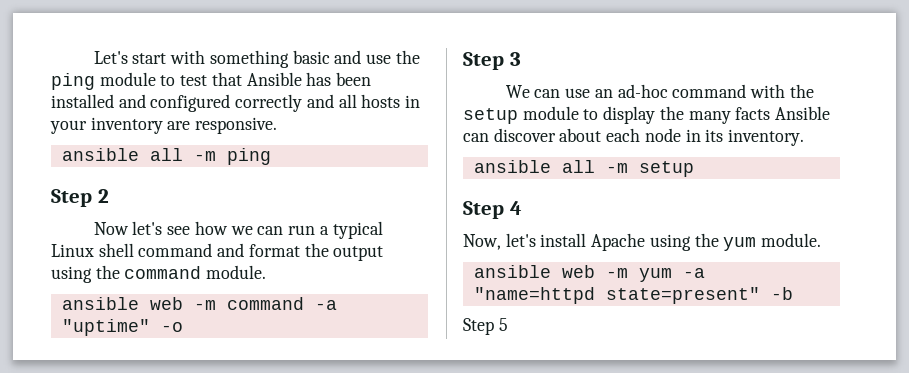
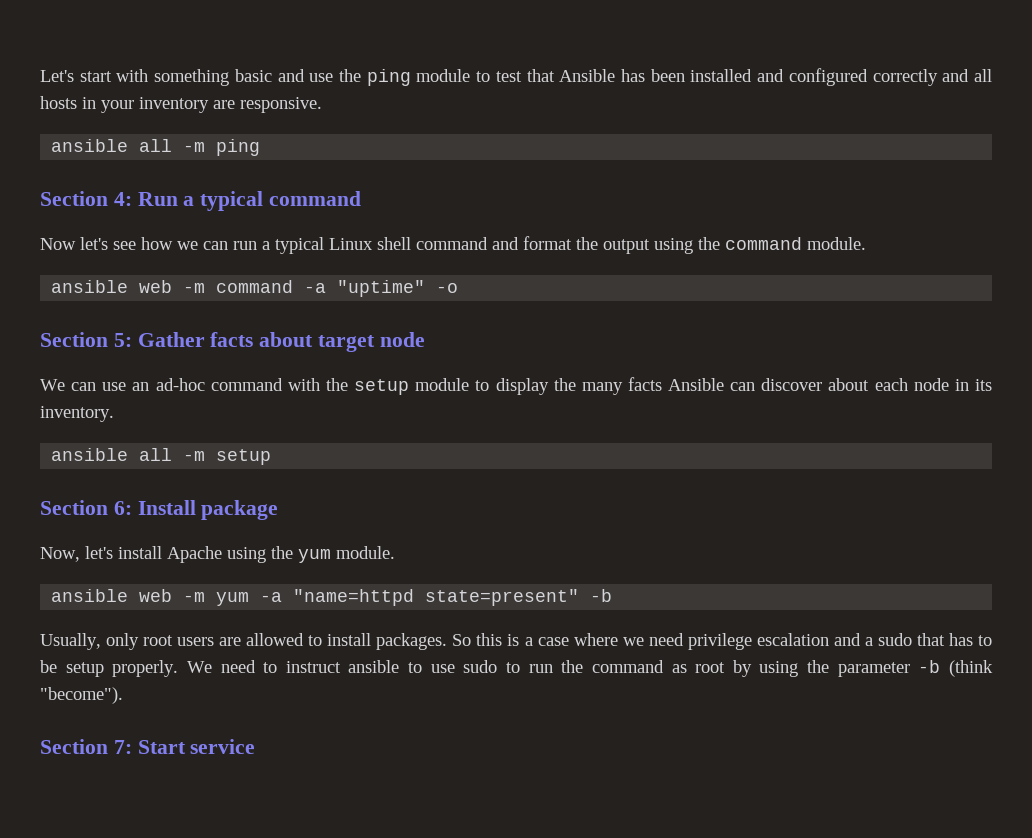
- Step 2
+ Section 4: Run a typical command
- Step 3
+ Section 5: Gather facts about target node
- Step 4
+ Section 6: Install package
- Step 5
+ Usually, only root users are allowed to install packages. So this is a case where we need privilege escalation and a sudo that has to be setup properly. We need to instruct ansible to use sudo to run the command as root by using the parameter -b (think "become").
+ Section 7: Start service

